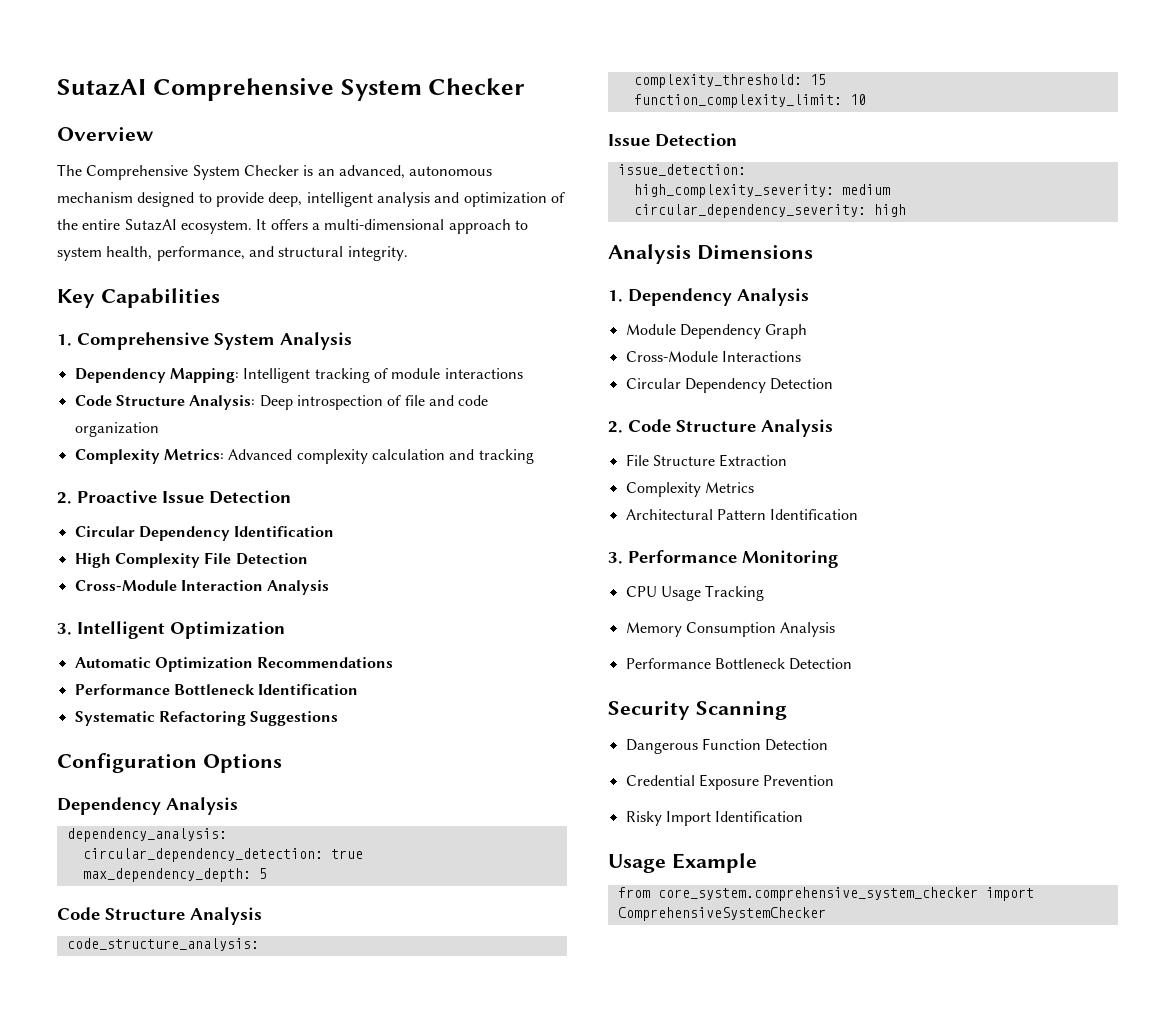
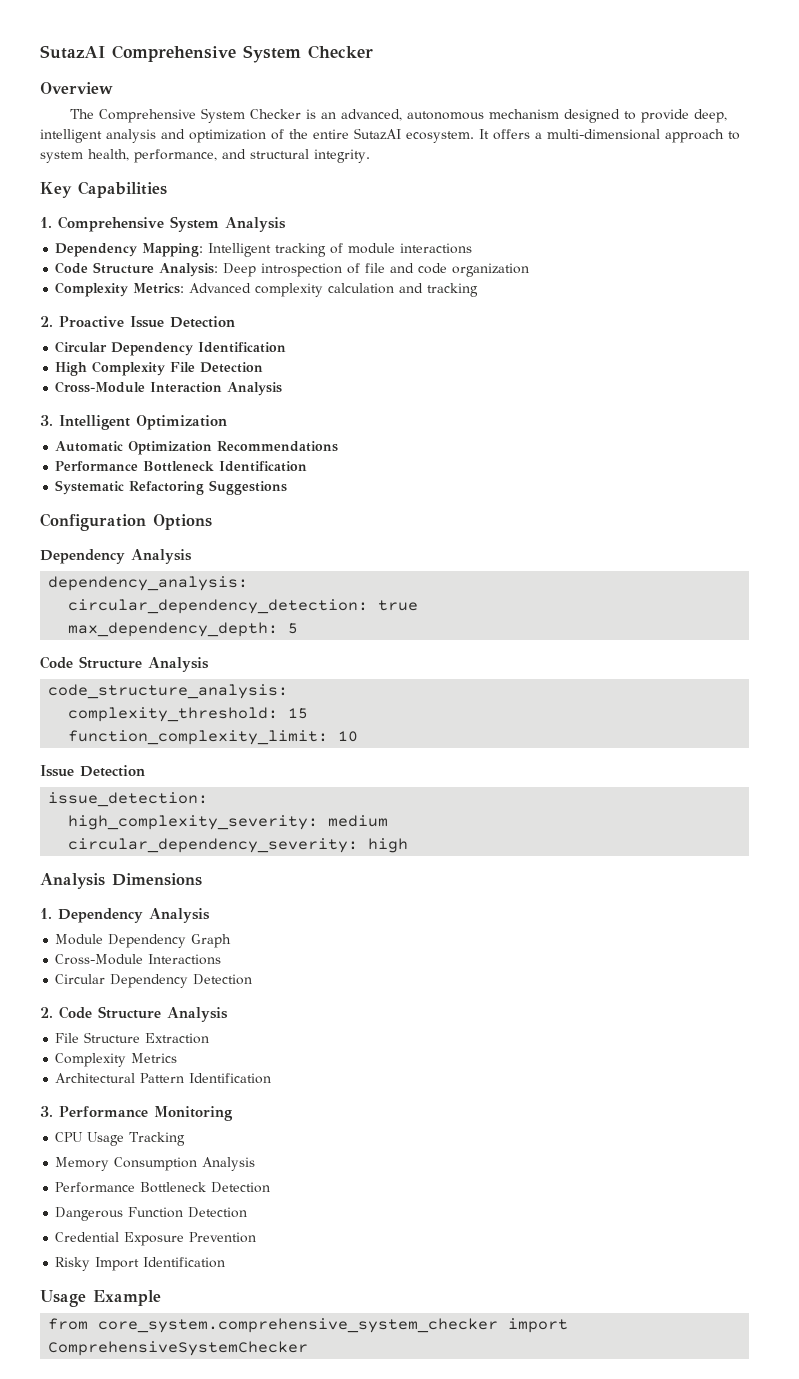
- Security Scanning

